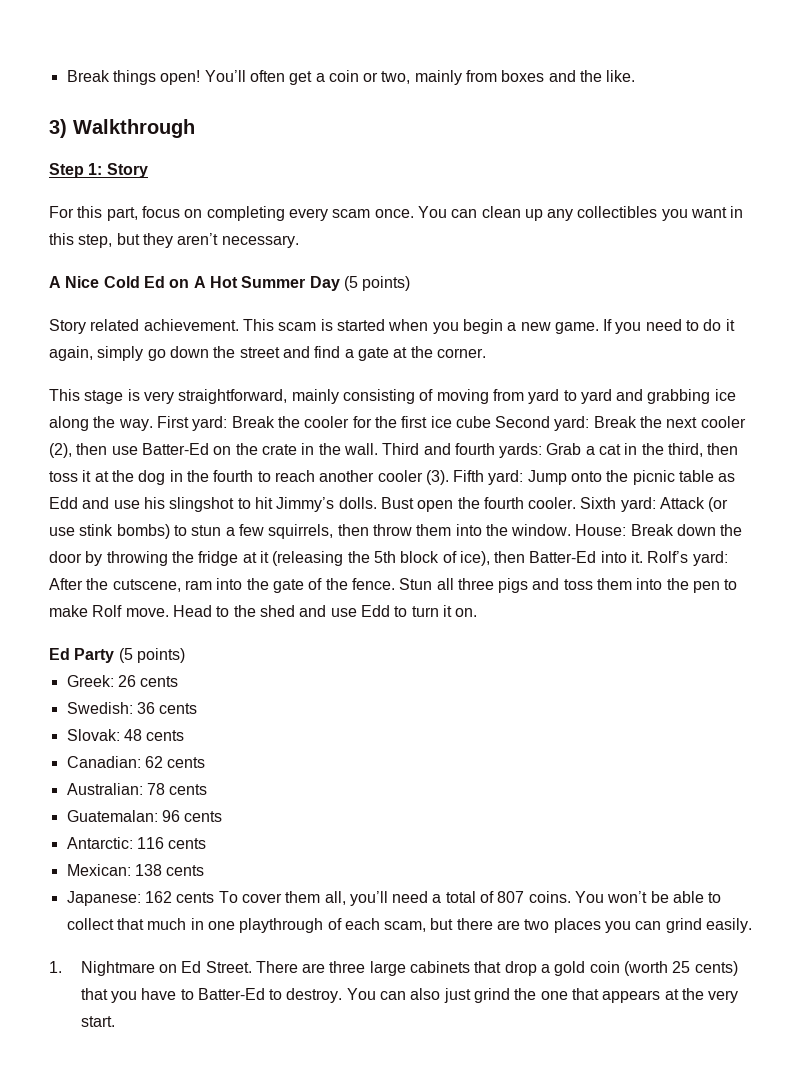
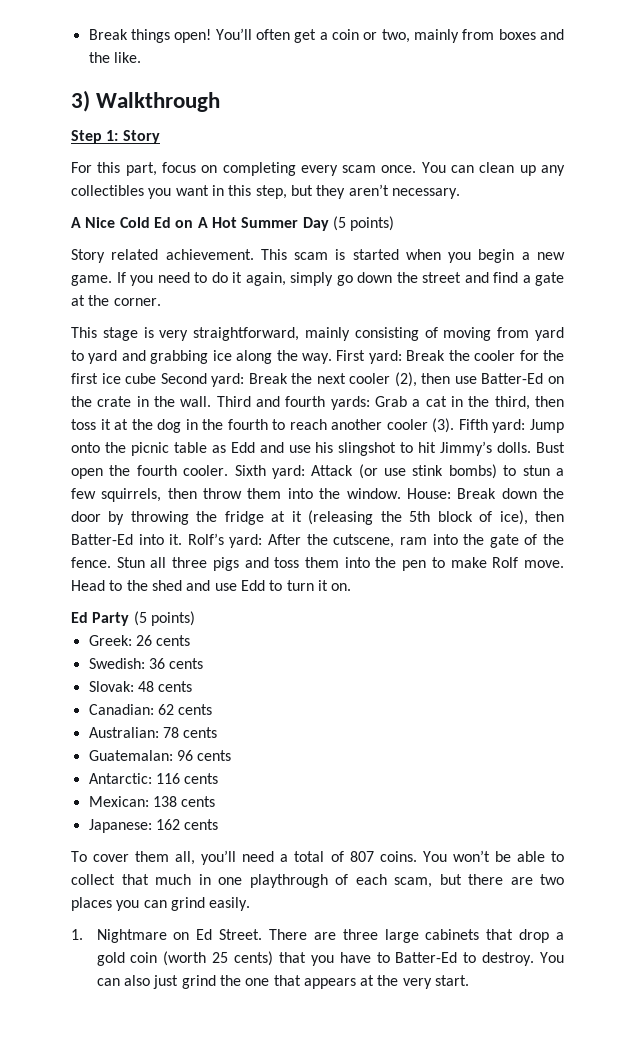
- Japanese: 162 cents To cover them all, you’ll need a total of 807 coins.
+ Japanese: 162 cents
+ To cover them all, you’ll need a total of 807 coins.

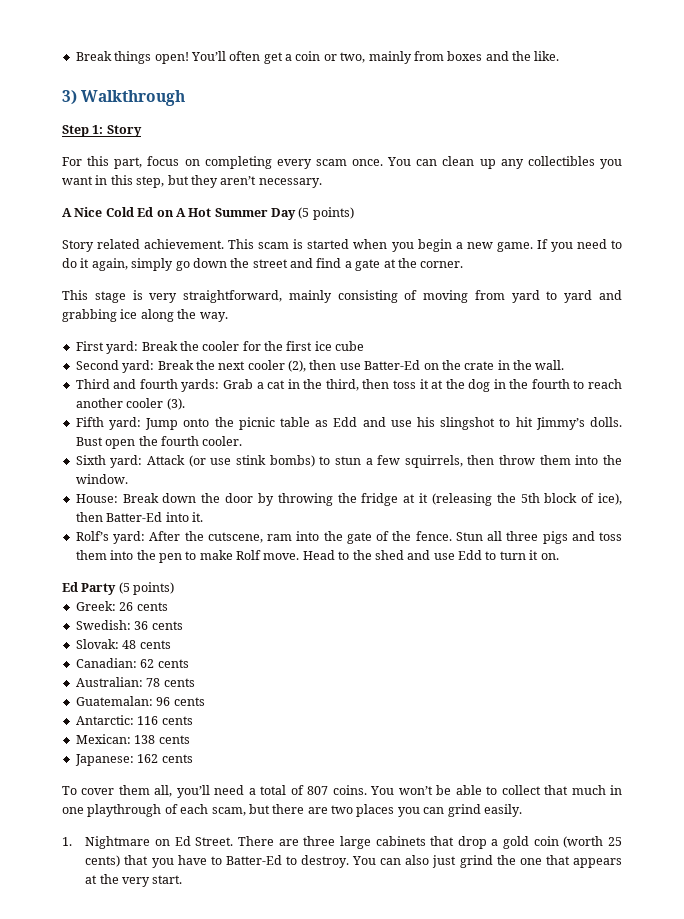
- This stage is very straightforward, mainly consisting of moving from yard to yard and grabbing ice along the way. First yard:
+ This stage is very straightforward, mainly consisting of moving from yard to yard and grabbing ice along the way.
+ First yard:
- Break the cooler for the first ice cube Second yard:
+ Break the cooler for the first ice cube
+ Second yard:
- Break the next cooler (2), then use Batter-Ed on the crate in the wall. Third and fourth yards:
+ Break the next cooler (2), then use Batter-Ed on the crate in the wall.
+ Third and fourth yards:
- Grab a cat in the third, then toss it at the dog in the fourth to reach another cooler (3). Fifth yard:
+ Grab a cat in the third, then toss it at the dog in the fourth to reach another cooler (3).
+ Fifth yard:
- Bust open the fourth cooler. Sixth yard: Attack (or use stink bombs) to stun a few squirrels, then throw them into the window. House: Break down the door by throwing the fridge at it (releasing the 5th block of ice), then Batter-Ed into it. Rolf’s yard: After the cutscene, ram into the gate of the fence.
+ Bust open the fourth cooler.
+ Sixth yard: Attack (or use stink bombs) to stun a few squirrels, then throw them into the window.
+ House: Break down the door by throwing the fridge at it (releasing the 5th block of ice), then Batter-Ed into it.
+ Rolf’s yard: After the cutscene, ram into the gate of the fence.

